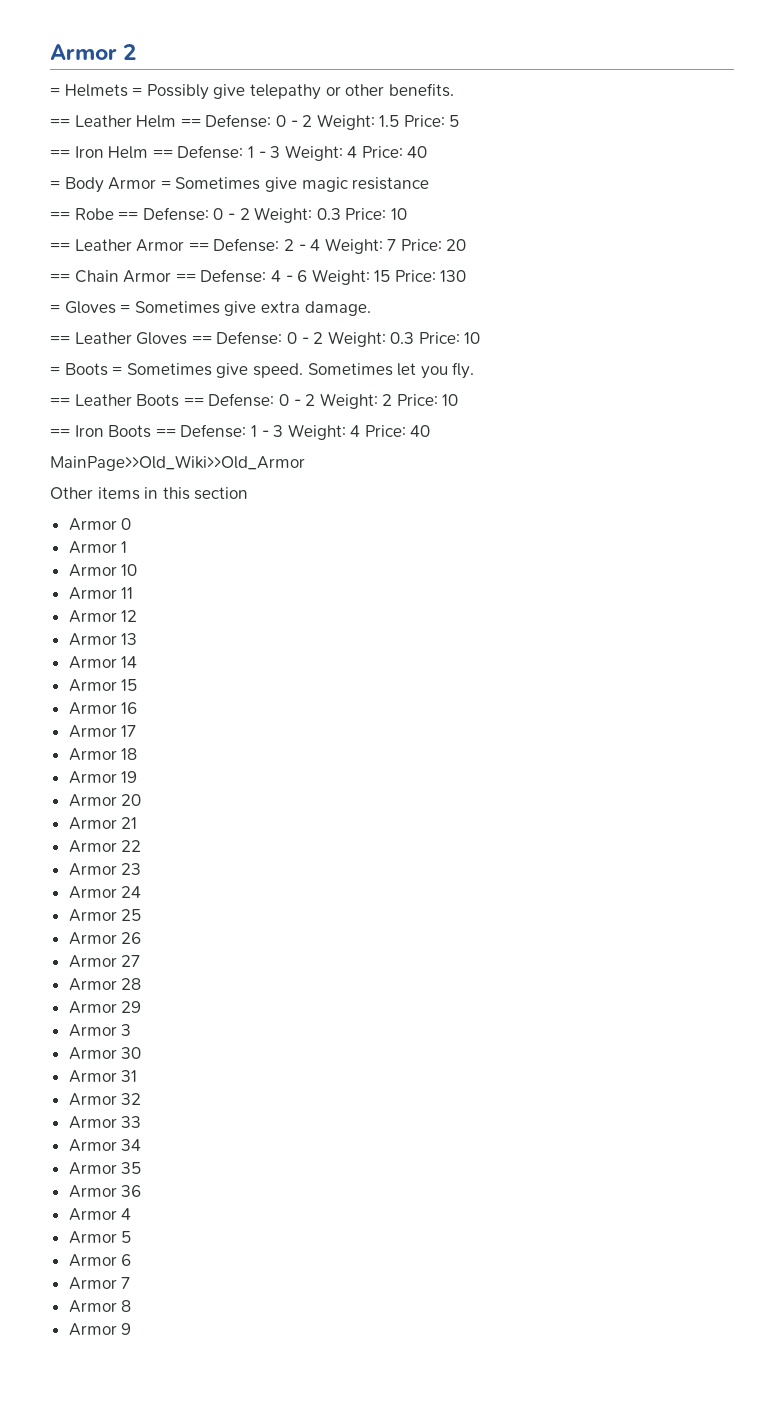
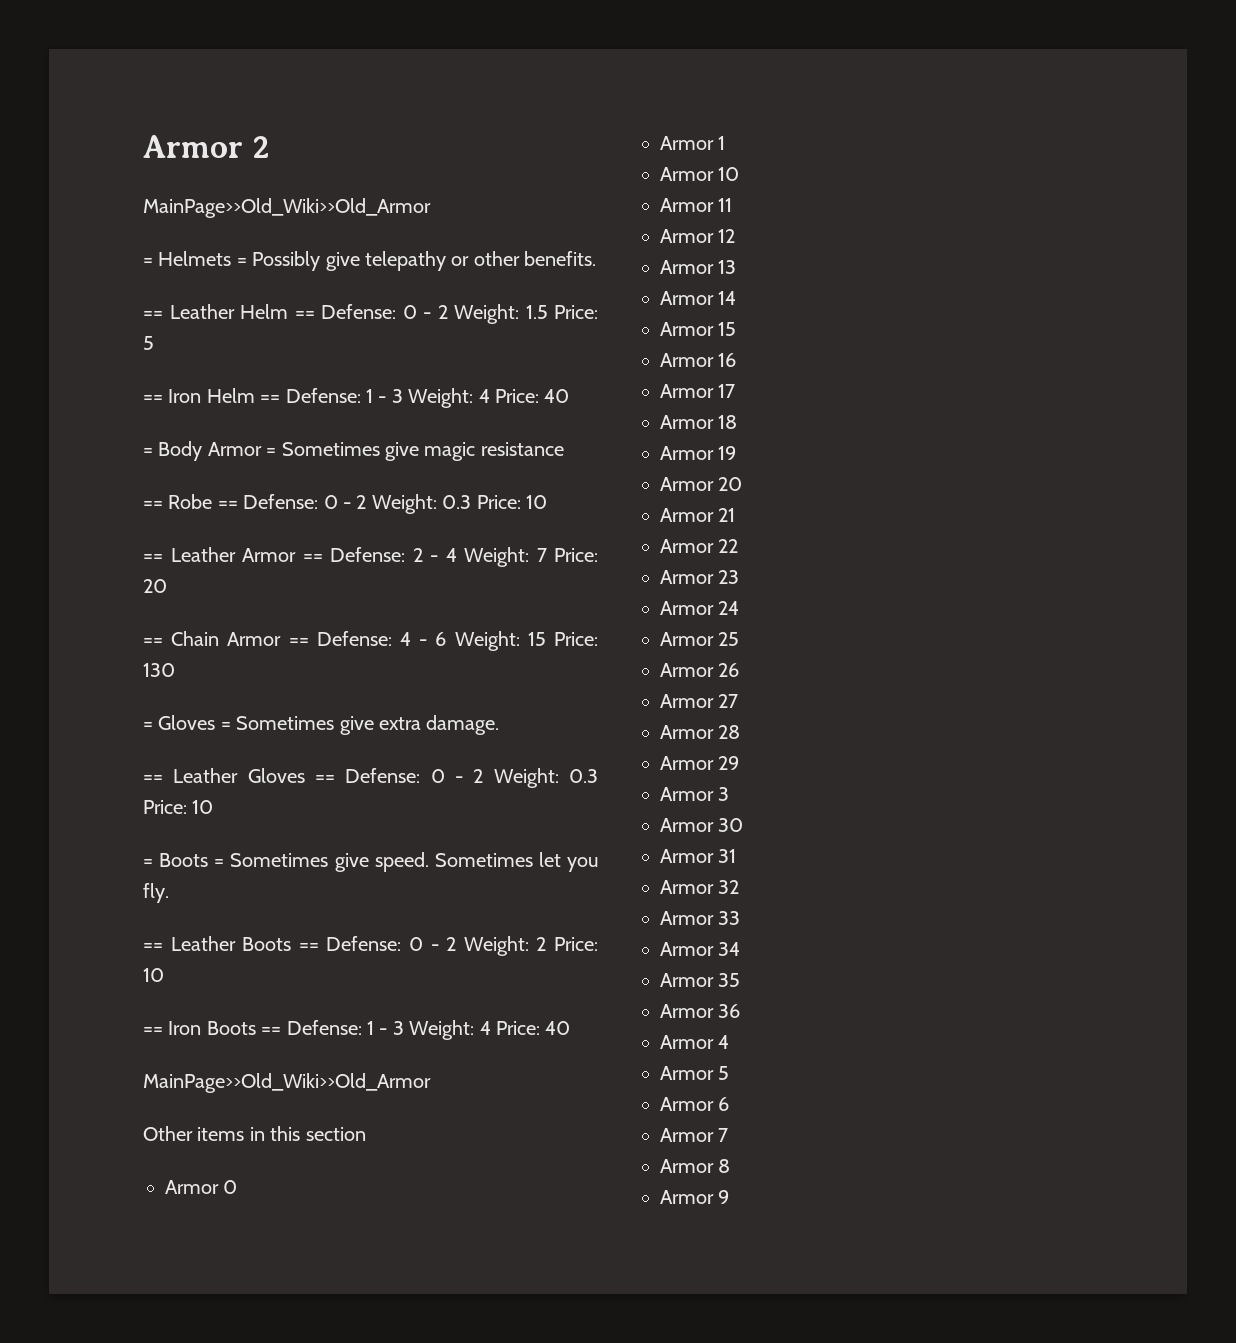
  Armor 2
+ MainPage>>Old_Wiki>>Old_Armor

